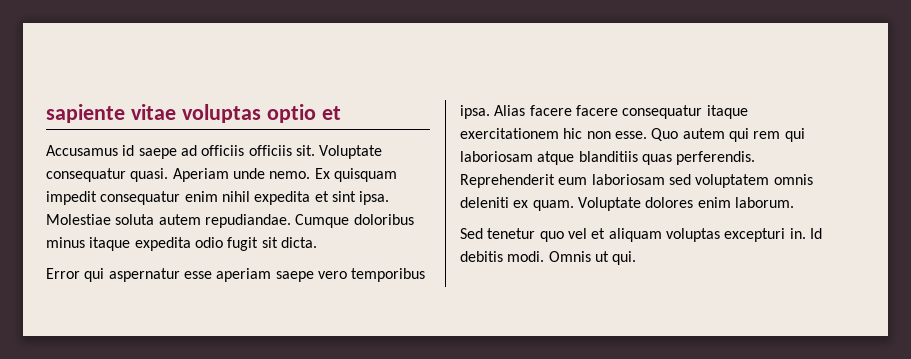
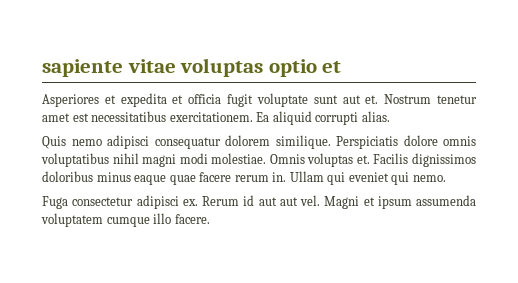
- Accusamus id saepe ad officiis officiis sit. Voluptate consequatur quasi. Aperiam unde nemo. Ex quisquam impedit consequatur enim nihil expedita et sint ipsa. Molestiae soluta autem repudiandae. Cumque doloribus minus itaque expedita odio fugit sit dicta.
- Error qui aspernatur esse aperiam saepe vero temporibus ipsa. Alias facere facere consequatur itaque exercitationem hic non esse. Quo autem qui rem qui laboriosam atque blanditiis quas perferendis. Reprehenderit eum laboriosam sed voluptatem omnis deleniti ex quam. Voluptate dolores enim laborum.
- Sed tenetur quo vel et aliquam voluptas excepturi in. Id debitis modi. Omnis ut qui.
+ Asperiores et expedita et officia fugit voluptate sunt aut et. Nostrum tenetur amet est necessitatibus exercitationem. Ea aliquid corrupti alias.
+ Quis nemo adipisci consequatur dolorem similique. Perspiciatis dolore omnis voluptatibus nihil magni modi molestiae. Omnis voluptas et. Facilis dignissimos doloribus minus eaque quae facere rerum in. Ullam qui eveniet qui nemo.
+ Fuga consectetur adipisci ex. Rerum id aut aut vel. Magni et ipsum assumenda voluptatem cumque illo facere.

